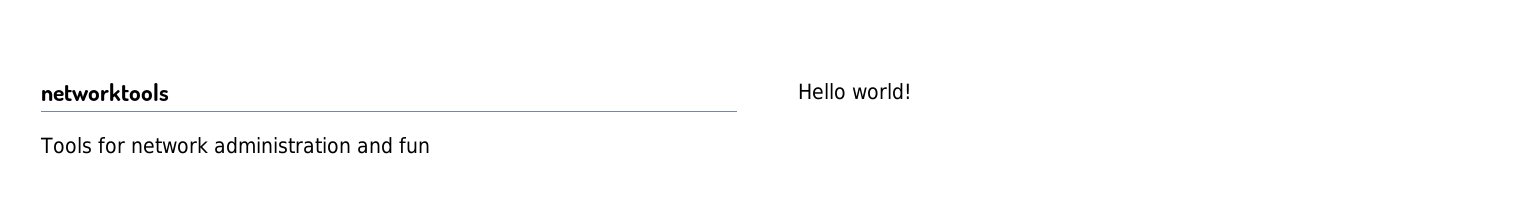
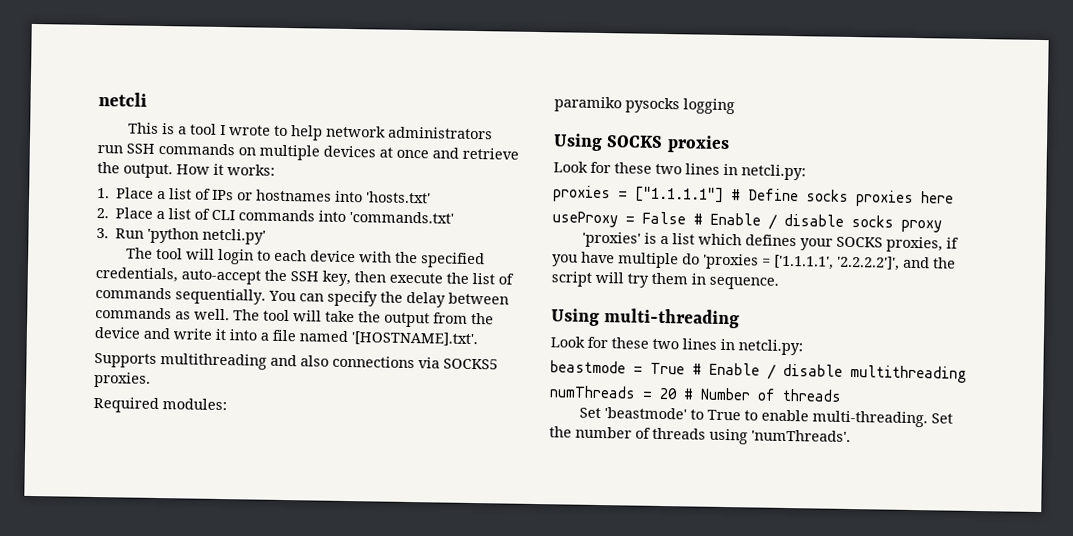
- networktools
- Tools for network administration and fun
- Hello world!
+ netcli
+ This is a tool I wrote to help network administrators run SSH commands on multiple devices at once and retrieve the output. How it works:
+ 1. Place a list of IPs or hostnames into 'hosts.txt'
+ 2. Place a list of CLI commands into 'commands.txt'
+ 3. Run 'python netcli.py'
+ The tool will login to each device with the specified credentials, auto-accept the SSH key, then execute the list of commands sequentially. You can specify the delay between commands as well. The tool will take the output from the device and write it into a file named '[HOSTNAME].txt'.
+ Supports multithreading and also connections via SOCKS5 proxies.
+ Required modules:
+ paramiko pysocks logging
+ Using SOCKS proxies
+ Look for these two lines in netcli.py:
+ proxies = ["1.1.1.1"] # Define socks proxies here
+ useProxy = False # Enable / disable socks proxy
+ 'proxies' is a list which defines your SOCKS proxies, if you have multiple do 'proxies = ['1.1.1.1', '2.2.2.2']', and the script will try them in sequence.
+ Using multi-threading
+ Look for these two lines in netcli.py:
+ beastmode = True # Enable / disable multithreading
+ numThreads = 20 # Number of threads
+ Set 'beastmode' to True to enable multi-threading. Set the number of threads using 'numThreads'.

